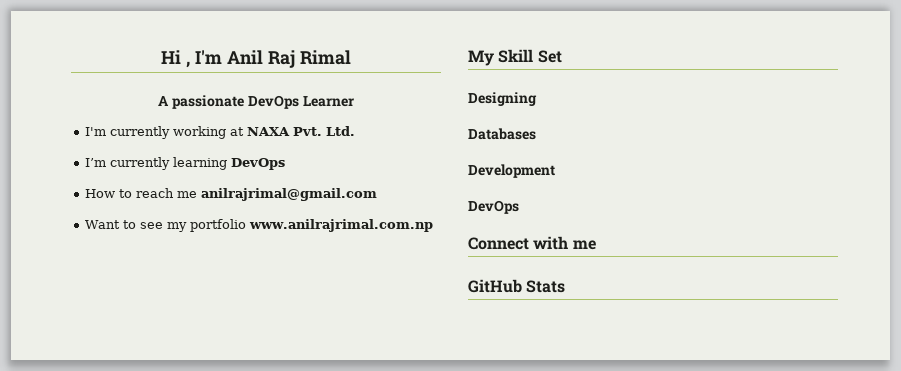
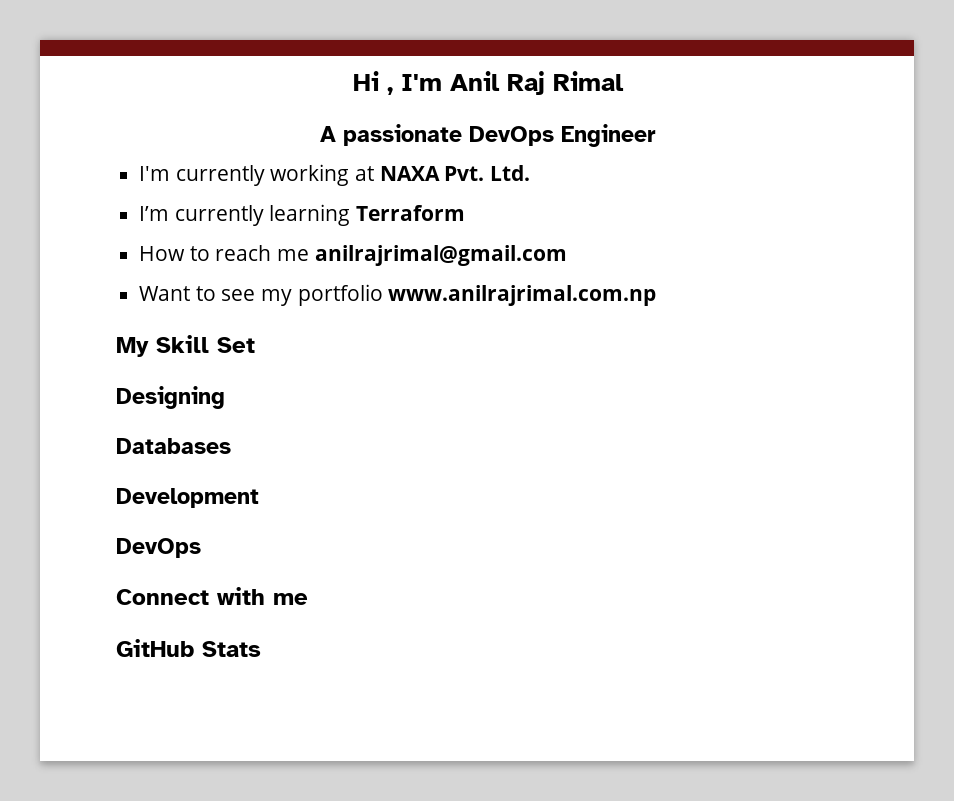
- A passionate DevOps Learner
+ A passionate DevOps Engineer
- I’m currently learning DevOps
+ I’m currently learning Terraform

